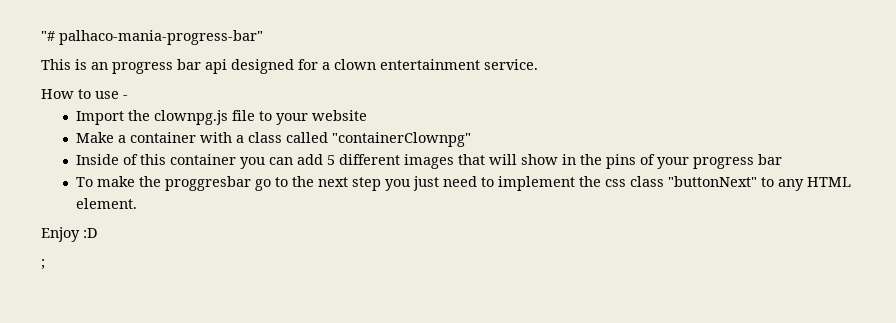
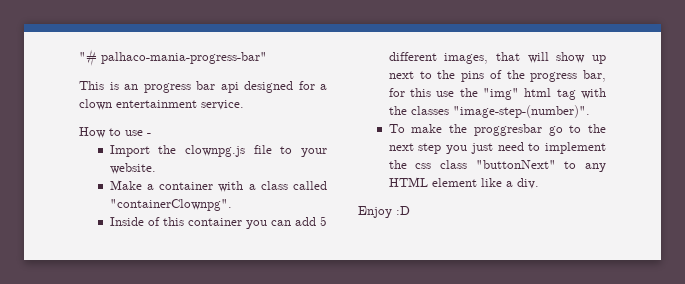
- Import the clownpg.js file to your website
+ Import the clownpg.js file to your website.
- Make a container with a class called "containerClownpg"
+ Make a container with a class called "containerClownpg".
- Inside of this container you can add 5 different images that will show in the pins of your progress bar
+ Inside of this container you can add 5 different images, that will show up next to the pins of the progress bar, for this use the "img" html tag with the classes "image-step-(number)".
- To make the proggresbar go to the next step you just need to implement the css class "buttonNext" to any HTML element.
+ To make the proggresbar go to the next step you just need to implement the css class "buttonNext" to any HTML element like a div.
- ;

